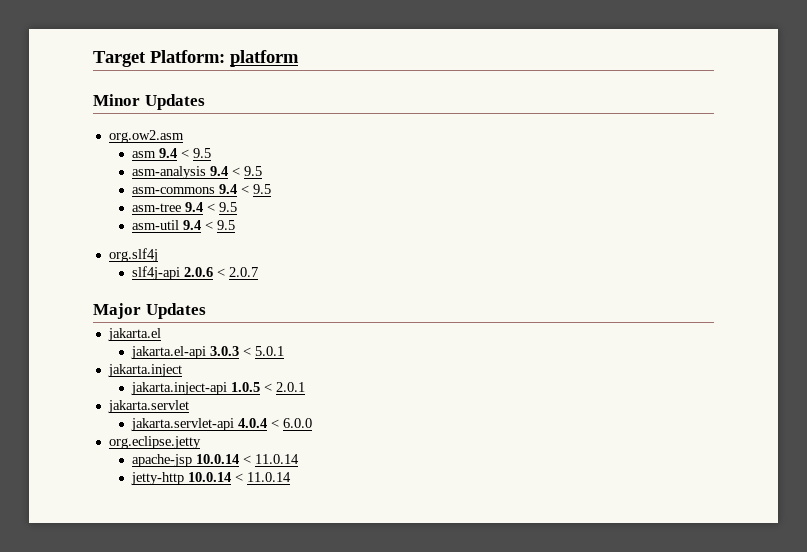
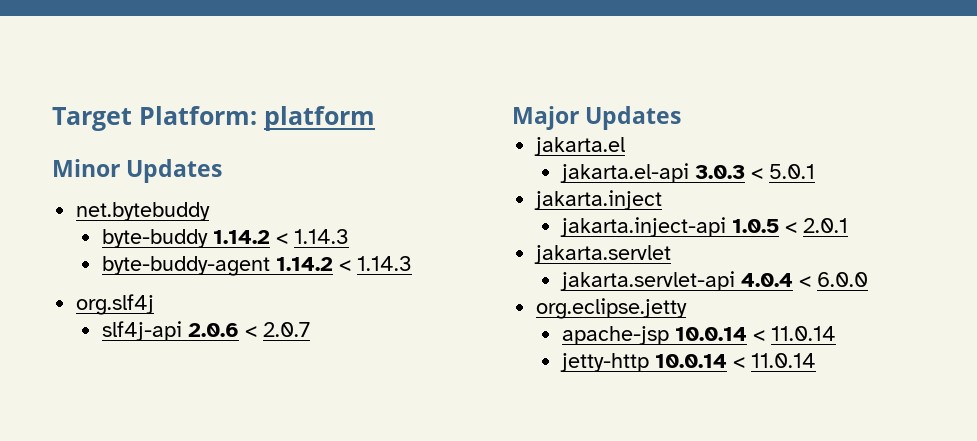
- org.ow2.asm
- asm 9.4 < 9.5
- asm-analysis 9.4 < 9.5
- asm-commons 9.4 < 9.5
- asm-tree 9.4 < 9.5
- asm-util 9.4 < 9.5
+ net.bytebuddy
+ byte-buddy 1.14.2 < 1.14.3
+ byte-buddy-agent 1.14.2 < 1.14.3

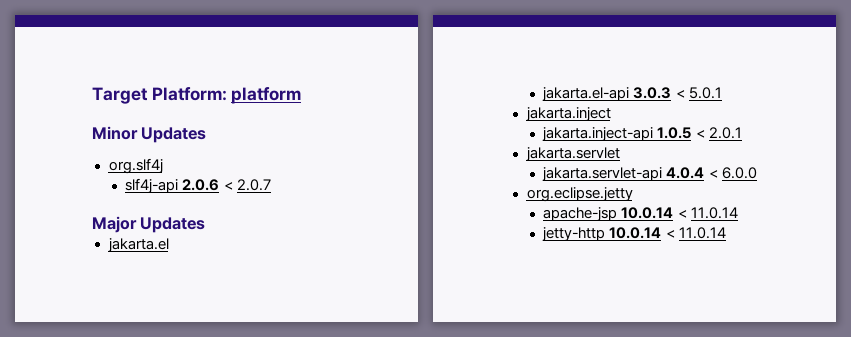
- net.bytebuddy
- byte-buddy 1.14.2 < 1.14.3
- byte-buddy-agent 1.14.2 < 1.14.3

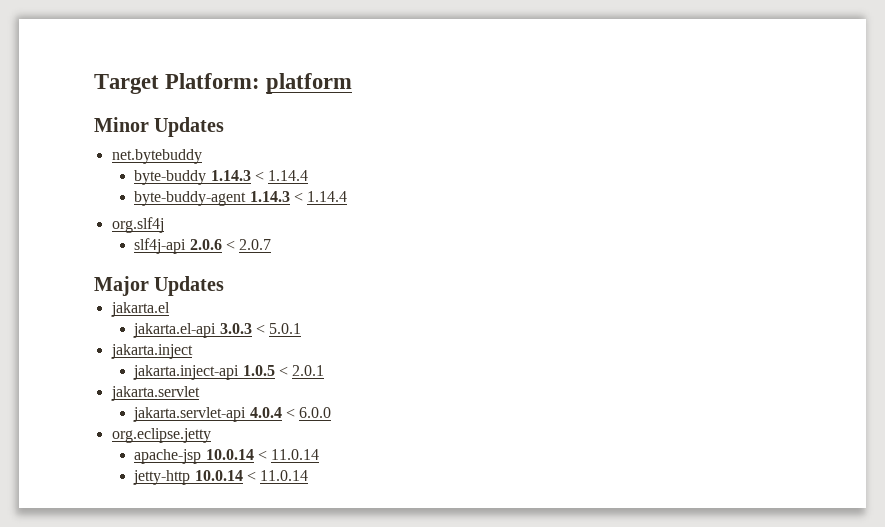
+ net.bytebuddy
+ byte-buddy 1.14.3 < 1.14.4
+ byte-buddy-agent 1.14.3 < 1.14.4

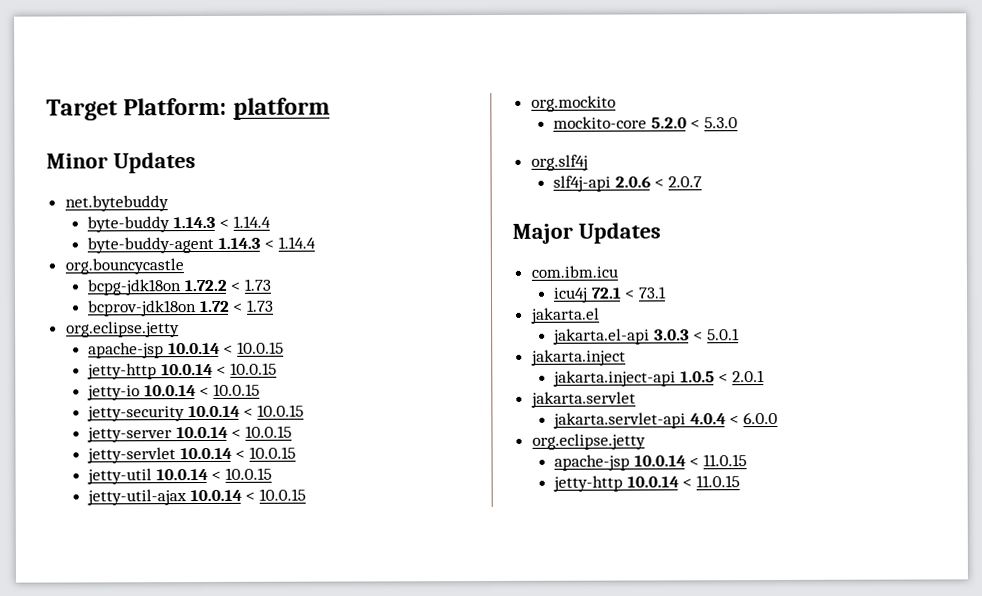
+ org.bouncycastle
+ bcpg-jdk18on 1.72.2 < 1.73
+ bcprov-jdk18on 1.72 < 1.73
+ org.eclipse.jetty
+ apache-jsp 10.0.14 < 10.0.15
+ jetty-http 10.0.14 < 10.0.15
+ jetty-io 10.0.14 < 10.0.15
+ jetty-security 10.0.14 < 10.0.15
+ jetty-server 10.0.14 < 10.0.15
+ jetty-servlet 10.0.14 < 10.0.15
+ jetty-util 10.0.14 < 10.0.15
+ jetty-util-ajax 10.0.14 < 10.0.15
+ org.mockito
+ mockito-core 5.2.0 < 5.3.0
+ com.ibm.icu
+ icu4j 72.1 < 73.1
- apache-jsp 10.0.14 < 11.0.14
- jetty-http 10.0.14 < 11.0.14
+ apache-jsp 10.0.14 < 11.0.15
+ jetty-http 10.0.14 < 11.0.15

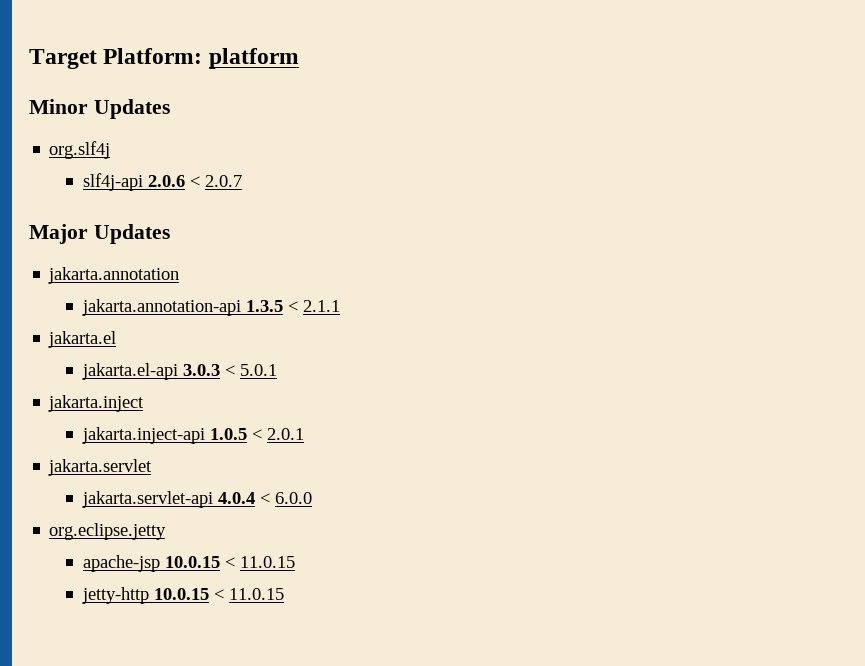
- net.bytebuddy
- byte-buddy 1.14.3 < 1.14.4
- byte-buddy-agent 1.14.3 < 1.14.4
- org.bouncycastle
- bcpg-jdk18on 1.72.2 < 1.73
- bcprov-jdk18on 1.72 < 1.73
- org.eclipse.jetty
- apache-jsp 10.0.14 < 10.0.15
- jetty-http 10.0.14 < 10.0.15
- jetty-io 10.0.14 < 10.0.15
- jetty-security 10.0.14 < 10.0.15
- jetty-server 10.0.14 < 10.0.15
- jetty-servlet 10.0.14 < 10.0.15
- jetty-util 10.0.14 < 10.0.15
- jetty-util-ajax 10.0.14 < 10.0.15
- org.mockito
- mockito-core 5.2.0 < 5.3.0
- com.ibm.icu
- icu4j 72.1 < 73.1
+ jakarta.annotation
+ jakarta.annotation-api 1.3.5 < 2.1.1
- apache-jsp 10.0.14 < 11.0.15
+ apache-jsp 10.0.15 < 11.0.15
- jetty-http 10.0.14 < 11.0.15
+ jetty-http 10.0.15 < 11.0.15

